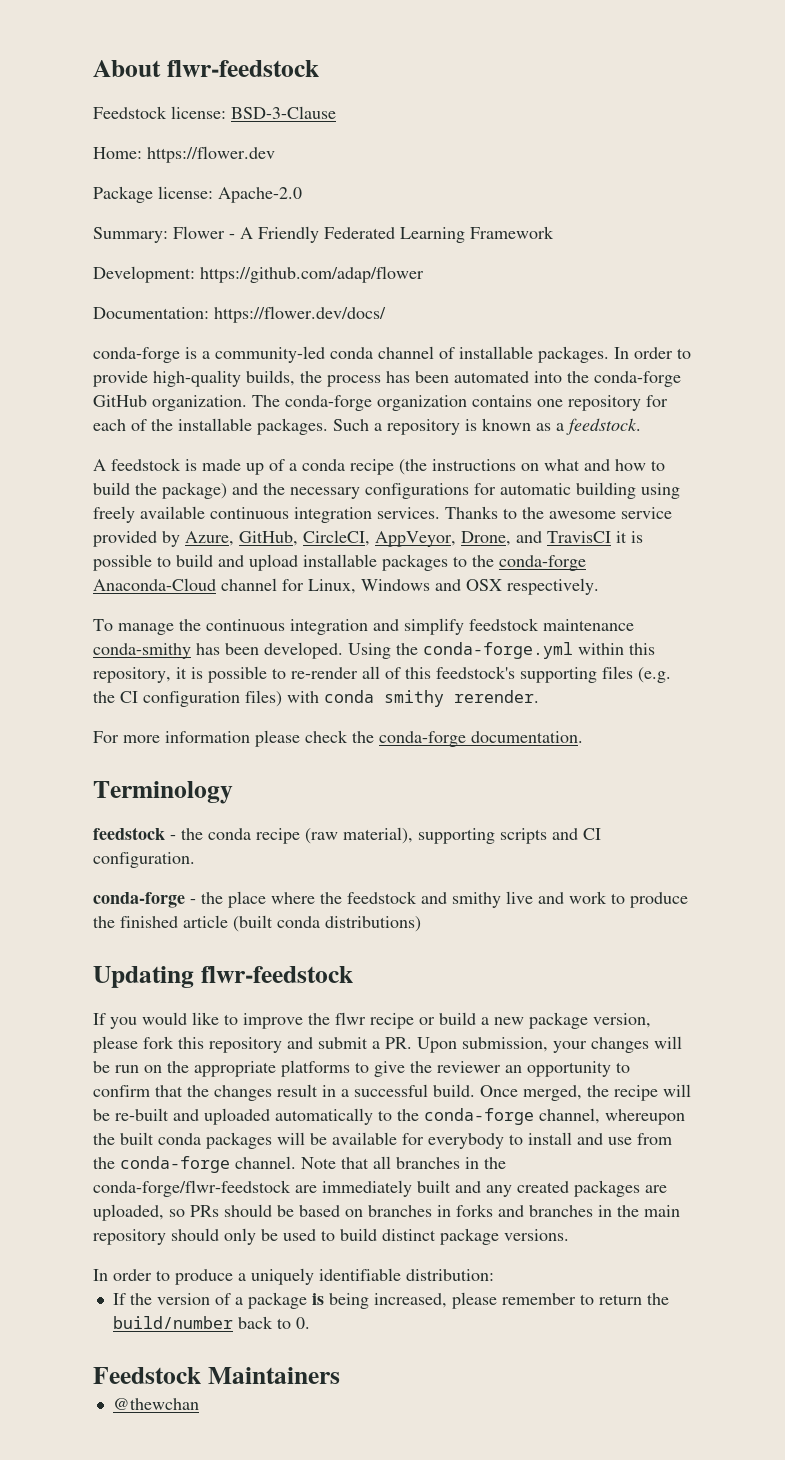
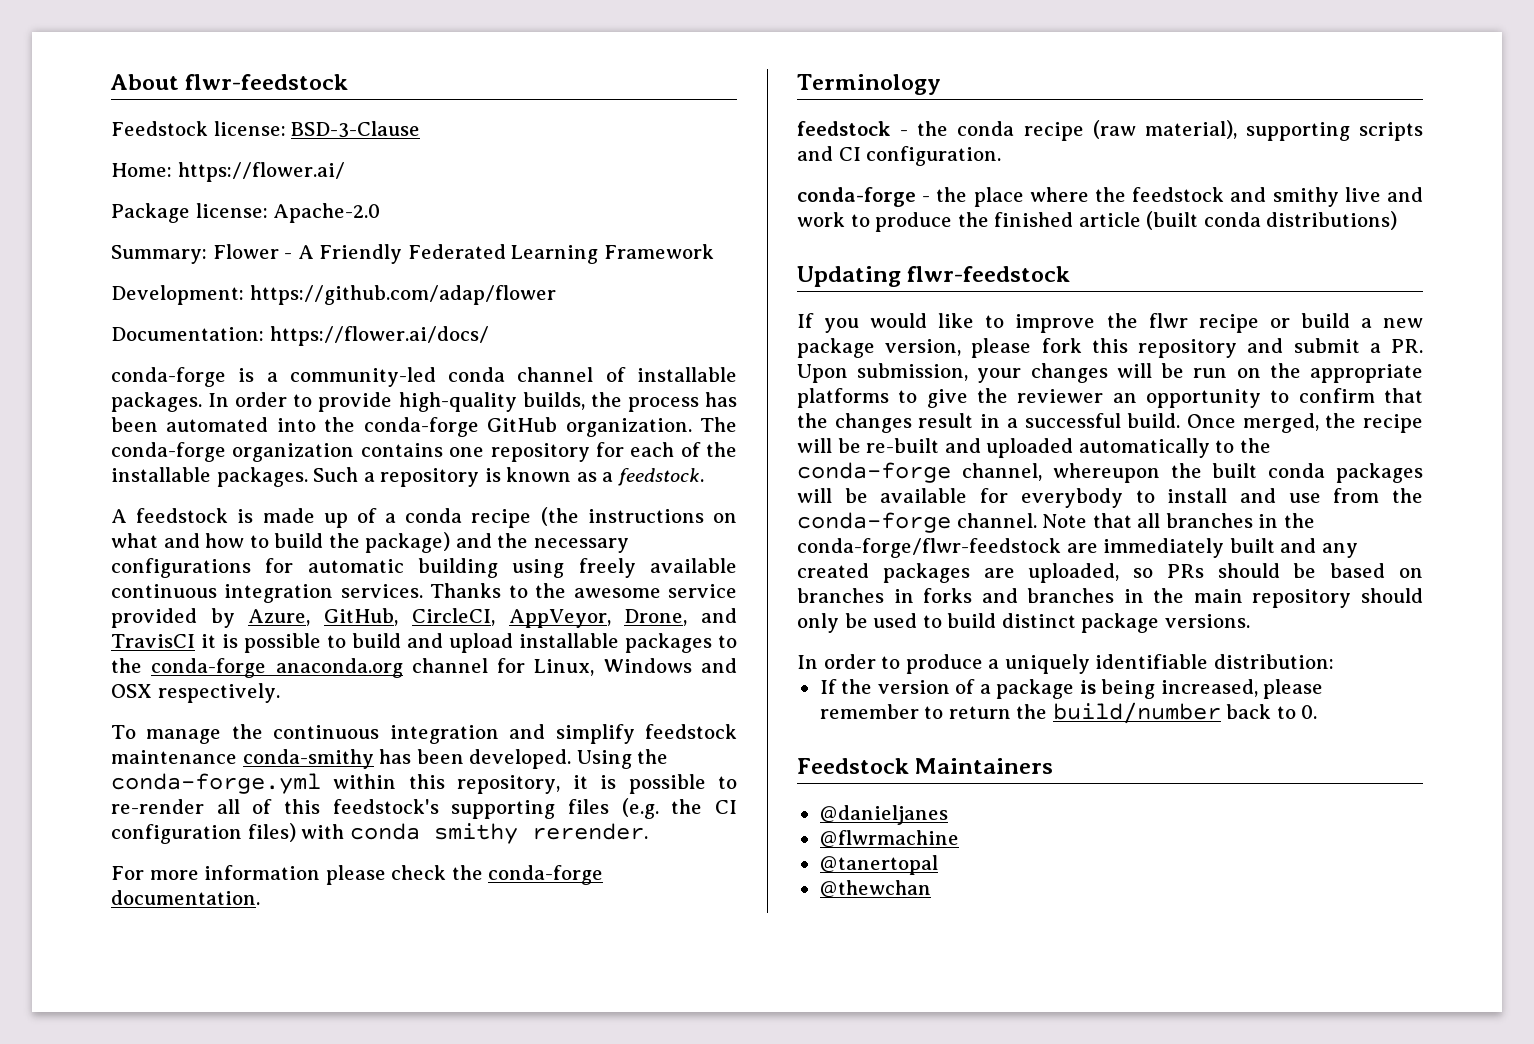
- Home: https://flower.dev
+ Home: https://flower.ai/
- Documentation: https://flower.dev/docs/
+ Documentation: https://flower.ai/docs/
- Thanks to the awesome service provided by Azure, GitHub, CircleCI, AppVeyor, Drone, and TravisCI it is possible to build and upload installable packages to the conda-forge Anaconda-Cloud channel for Linux, Windows and OSX respectively.
+ Thanks to the awesome service provided by Azure, GitHub, CircleCI, AppVeyor, Drone, and TravisCI it is possible to build and upload installable packages to the conda-forge anaconda.org channel for Linux, Windows and OSX respectively.
+ @danieljanes
+ @flwrmachine
+ @tanertopal

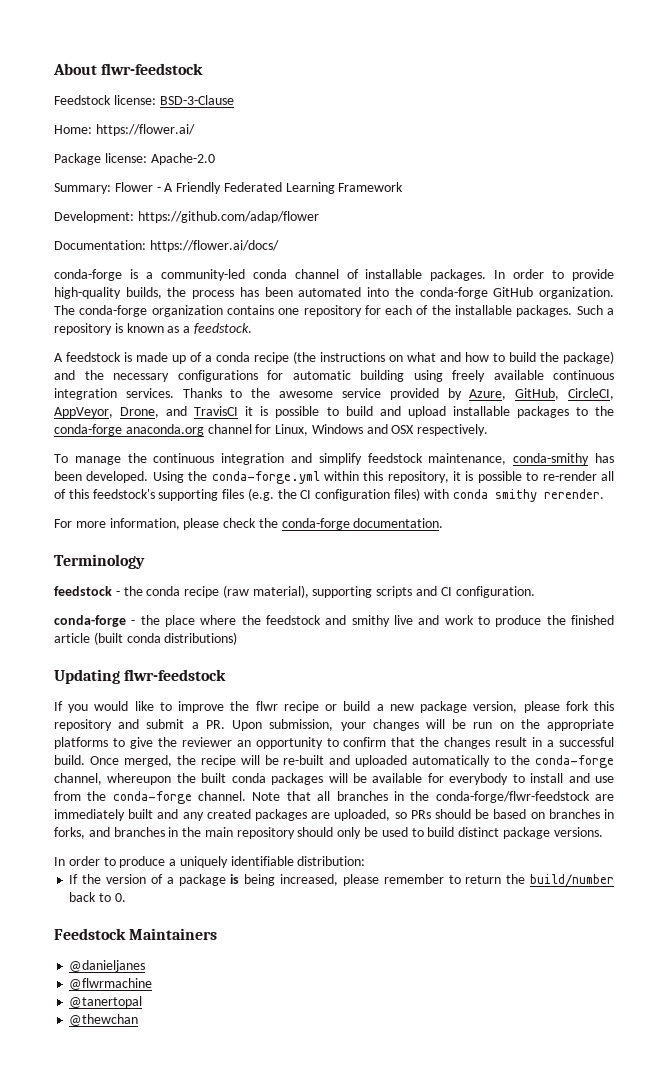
- To manage the continuous integration and simplify feedstock maintenance conda-smithy has been developed.
+ To manage the continuous integration and simplify feedstock maintenance, conda-smithy has been developed.
- For more information please check the conda-forge documentation.
+ For more information, please check the conda-forge documentation.
- Note that all branches in the conda-forge/flwr-feedstock are immediately built and any created packages are uploaded, so PRs should be based on branches in forks and branches in the main repository should only be used to build distinct package versions.
+ Note that all branches in the conda-forge/flwr-feedstock are immediately built and any created packages are uploaded, so PRs should be based on branches in forks, and branches in the main repository should only be used to build distinct package versions.

